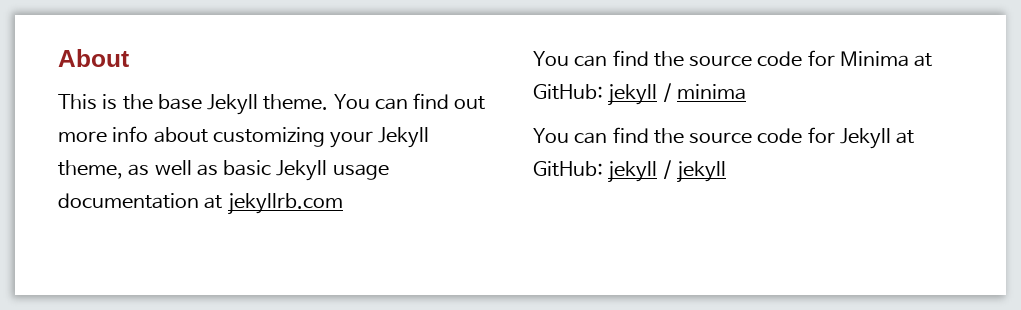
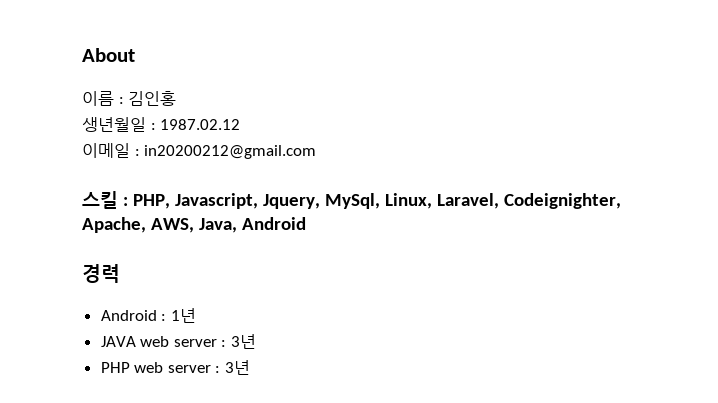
- This is the base Jekyll theme. You can find out more info about customizing your Jekyll theme, as well as basic Jekyll usage documentation at jekyllrb.com
- You can find the source code for Minima at GitHub: jekyll / minima
- You can find the source code for Jekyll at GitHub: jekyll / jekyll
+ 이름 : 김인홍
+ 생년월일 : 1987.02.12
+ 이메일 : in20200212@gmail.com
+ 스킬 : PHP, Javascript, Jquery, MySql, Linux, Laravel, Codeignighter, Apache, AWS, Java, Android
+ 경력
+ Android : 1년
+ JAVA web server : 3년
+ PHP web server : 3년

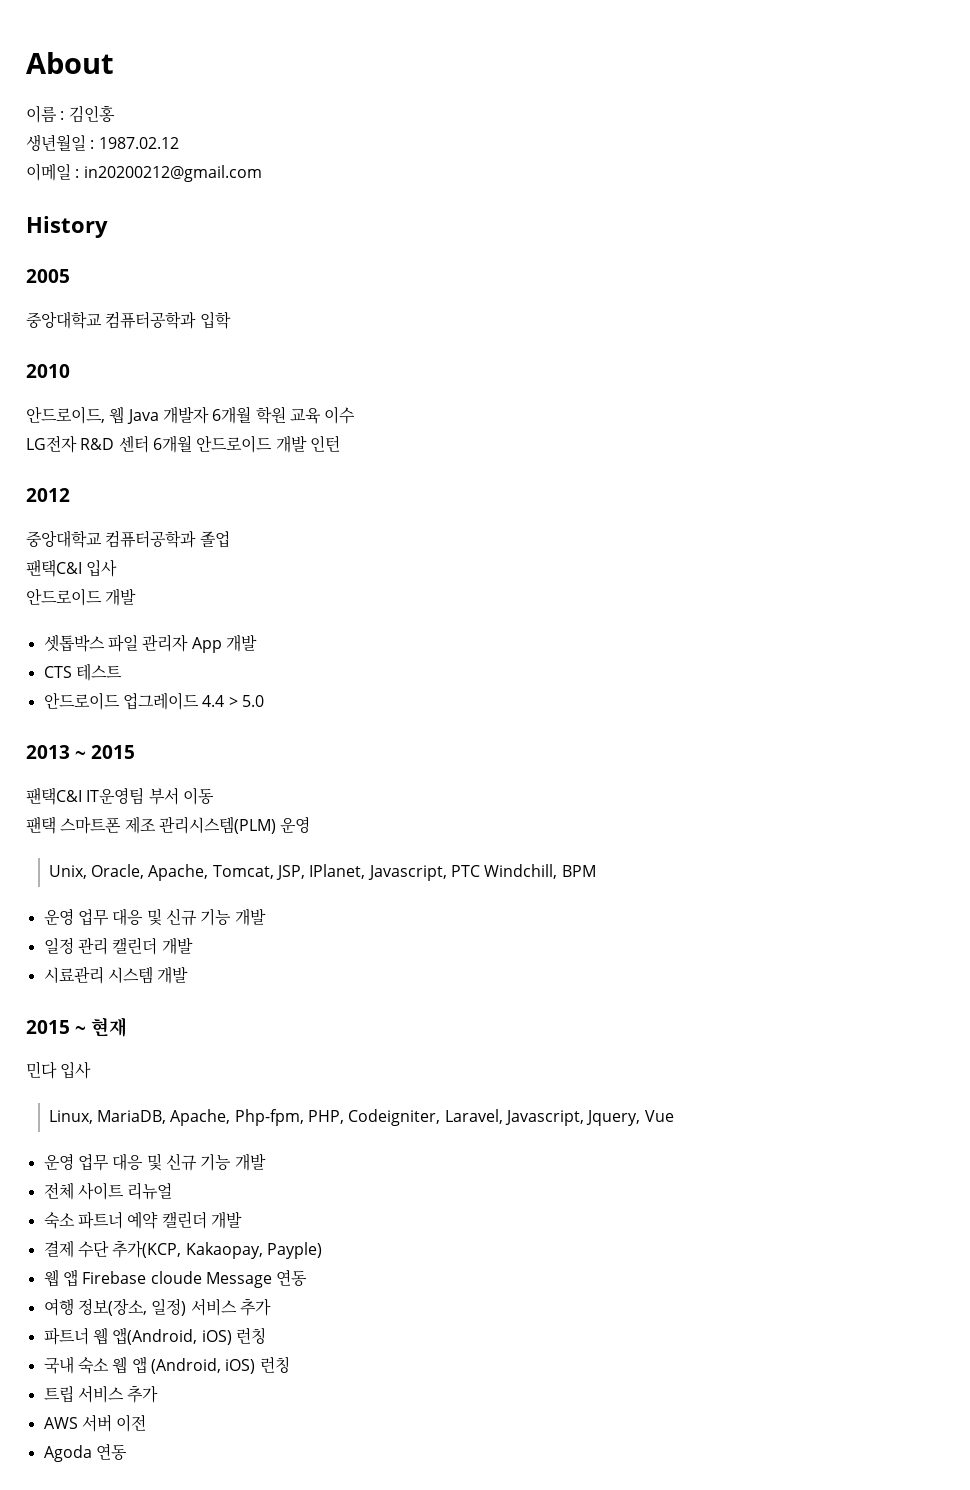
- 스킬 : PHP, Javascript, Jquery, MySql, Linux, Laravel, Codeignighter, Apache, AWS, Java, Android
- 경력
- Android : 1년
- JAVA web server : 3년
- PHP web server : 3년
+ History
+ 2005
+ 중앙대학교 컴퓨터공학과 입학
+ 2010
+ 안드로이드, 웹 Java 개발자 6개월 학원 교육 이수
+ LG전자 R&D 센터 6개월 안드로이드 개발 인턴
+ 2012
+ 중앙대학교 컴퓨터공학과 졸업
+ 팬택C&I 입사
+ 안드로이드 개발
+ 셋톱박스 파일 관리자 App 개발
+ CTS 테스트
+ 안드로이드 업그레이드 4.4 > 5.0
+ 2013 ~ 2015
+ 팬택C&I IT운영팀 부서 이동
+ 팬택 스마트폰 제조 관리시스템(PLM) 운영
+ Unix, Oracle, Apache, Tomcat, JSP, IPlanet, Javascript, PTC Windchill, BPM
+ 운영 업무 대응 및 신규 기능 개발
+ 일정 관리 캘린더 개발
+ 시료관리 시스템 개발
+ 2015 ~ 현재
+ 민다 입사
+ Linux, MariaDB, Apache, Php-fpm, PHP, Codeigniter, Laravel, Javascript, Jquery, Vue
+ 운영 업무 대응 및 신규 기능 개발
+ 전체 사이트 리뉴얼
+ 숙소 파트너 예약 캘린더 개발
+ 결제 수단 추가(KCP, Kakaopay, Payple)
+ 웹 앱 Firebase cloude Message 연동
+ 여행 정보(장소, 일정) 서비스 추가
+ 파트너 웹 앱(Android, iOS) 런칭
+ 국내 숙소 웹 앱 (Android, iOS) 런칭
+ 트립 서비스 추가
+ AWS 서버 이전
+ Agoda 연동

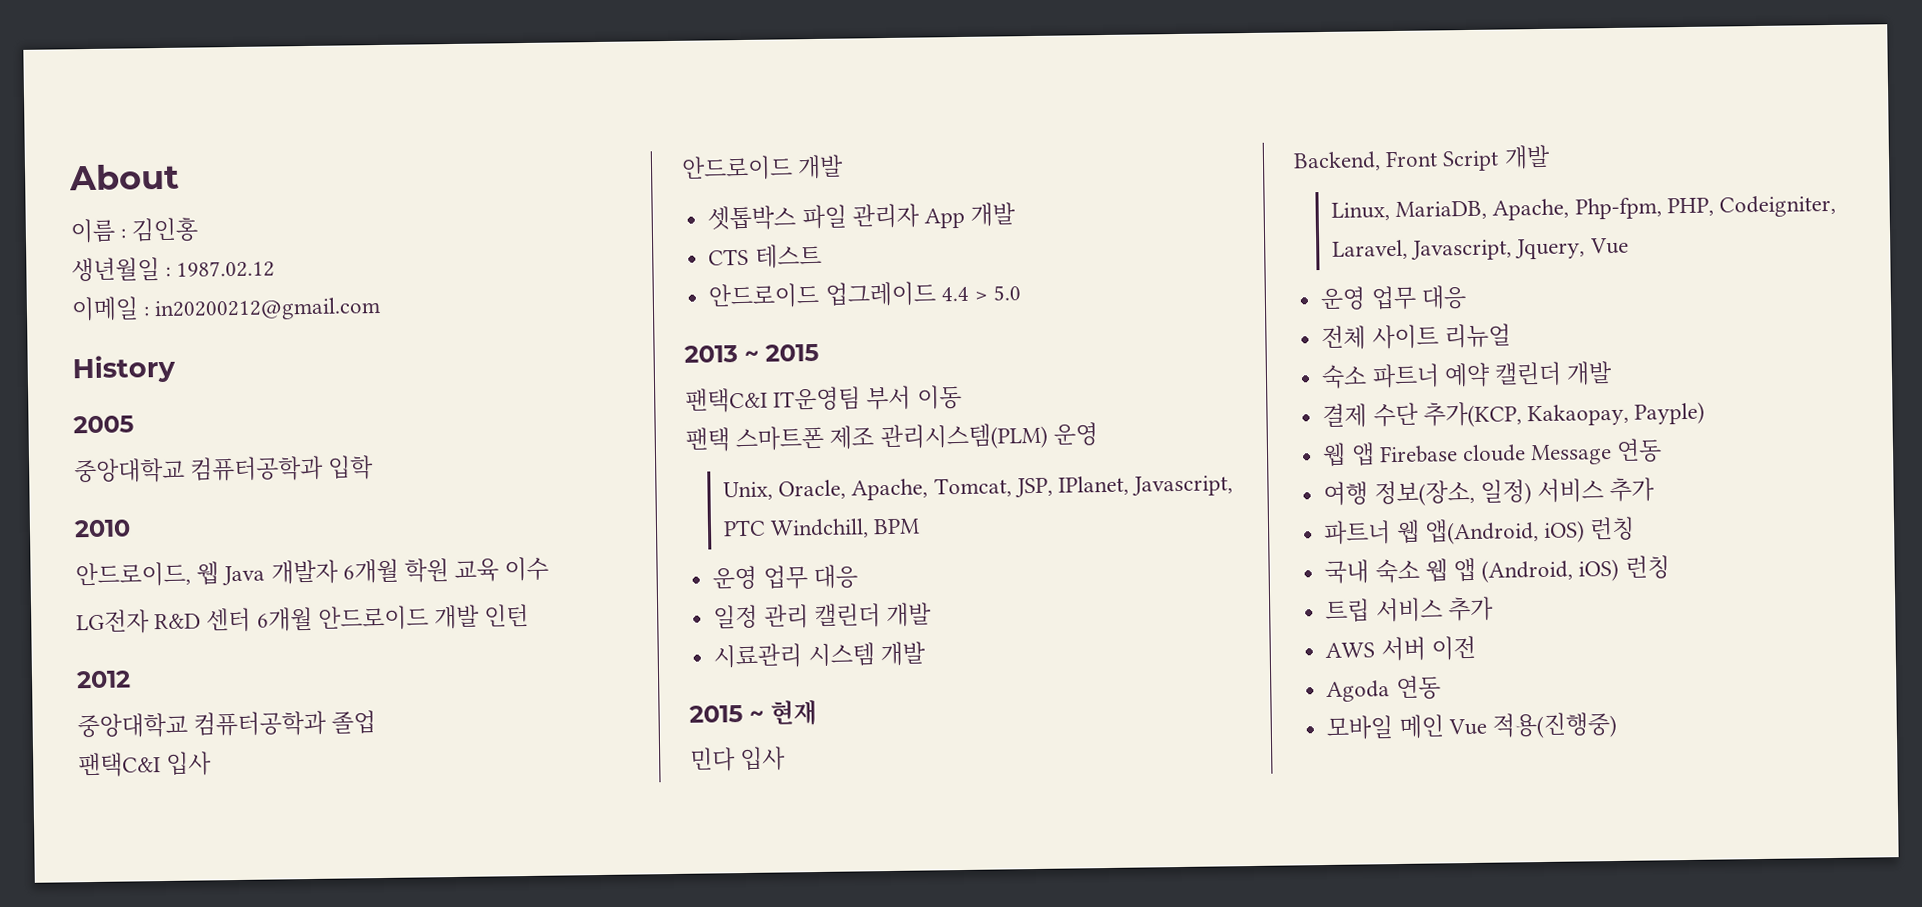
  Unix, Oracle, Apache, Tomcat, JSP, IPlanet, Javascript, PTC Windchill, BPM
- 운영 업무 대응 및 신규 기능 개발
+ 운영 업무 대응
+ Backend, Front Script 개발
  Linux, MariaDB, Apache, Php-fpm, PHP, Codeigniter, Laravel, Javascript, Jquery, Vue
- 운영 업무 대응 및 신규 기능 개발
+ 운영 업무 대응
+ 모바일 메인 Vue 적용(진행중)

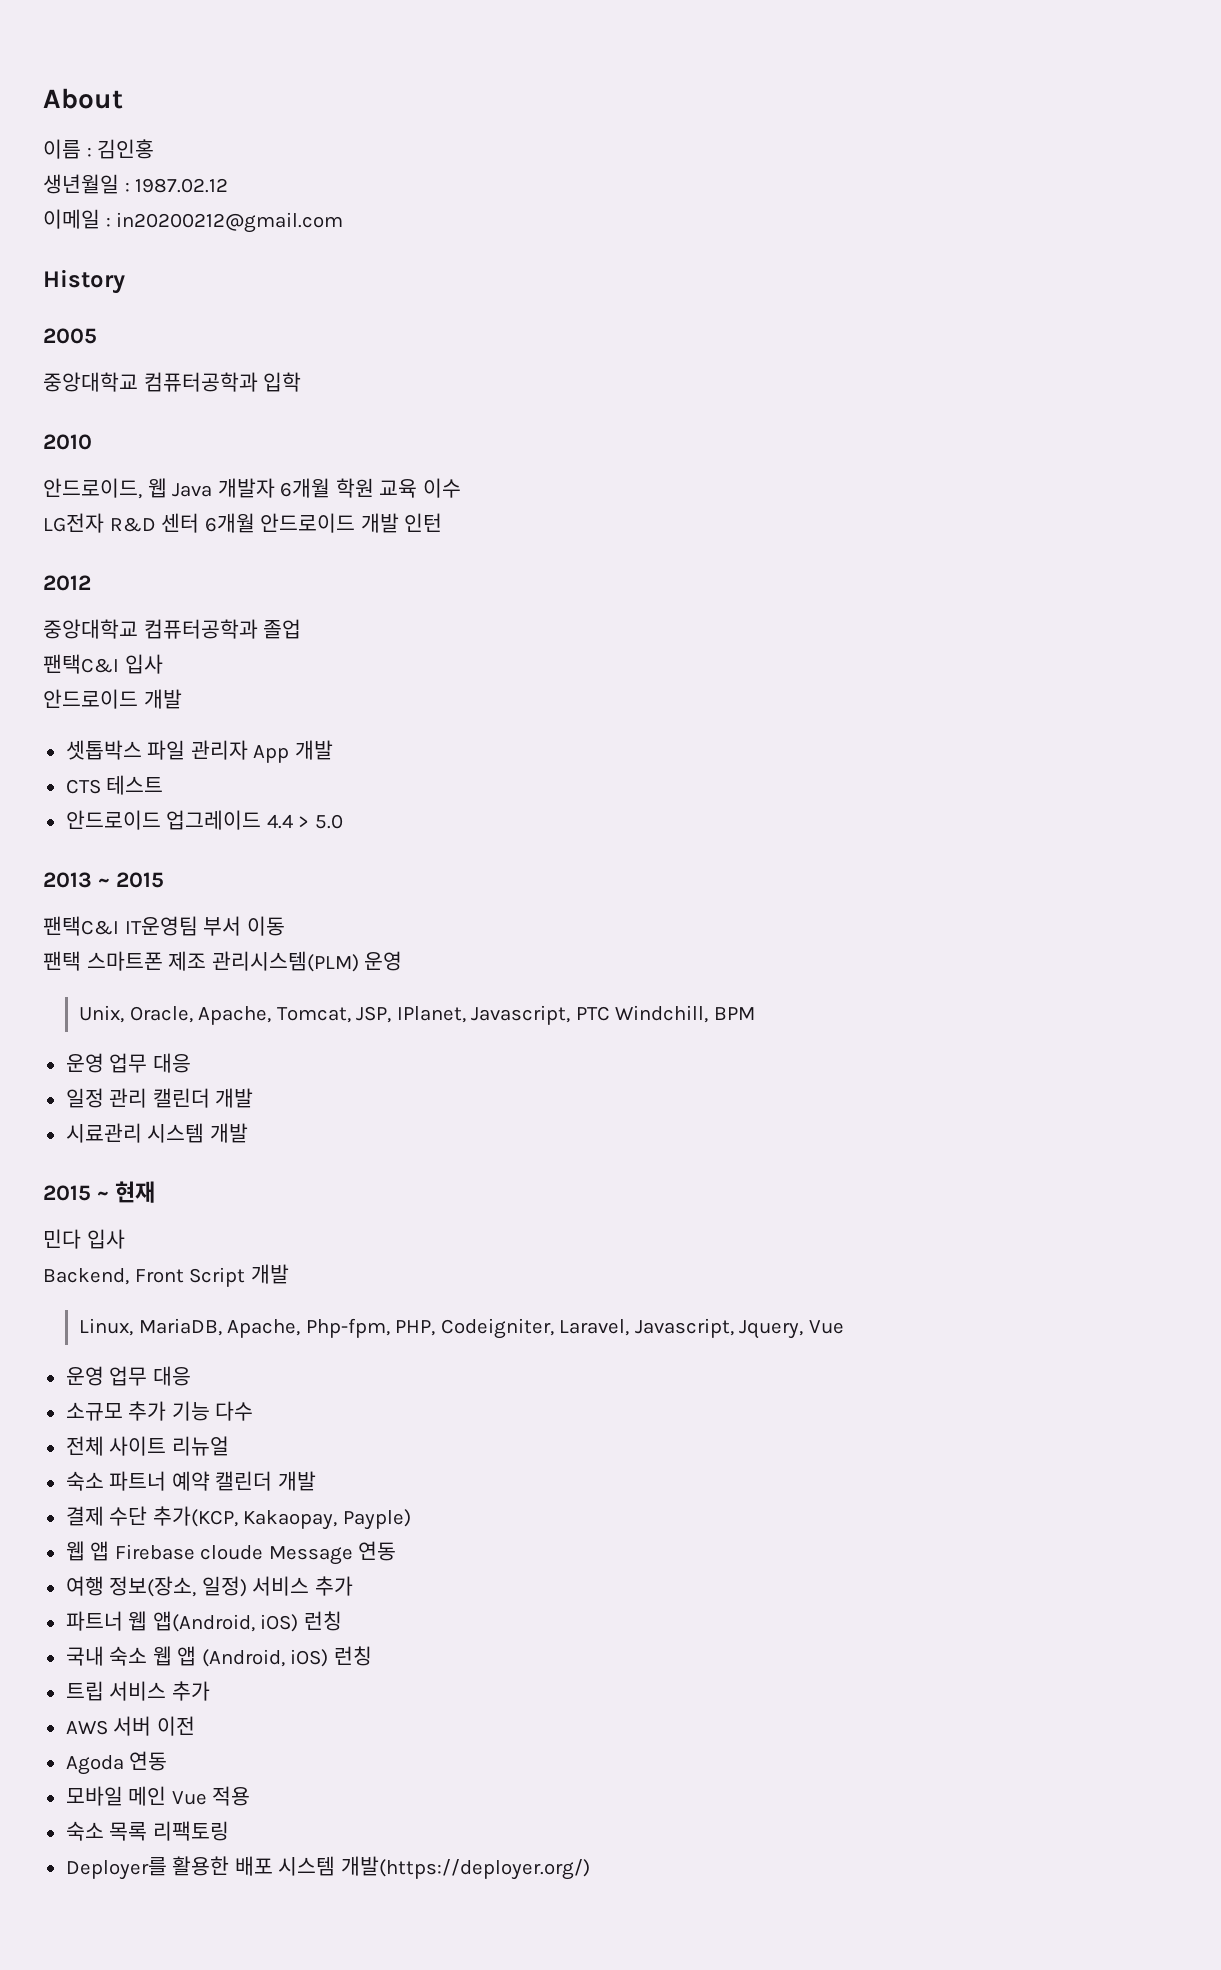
+ 소규모 추가 기능 다수
- 모바일 메인 Vue 적용(진행중)
+ 모바일 메인 Vue 적용
+ 숙소 목록 리팩토링
+ Deployer를 활용한 배포 시스템 개발(https://deployer.org/)

